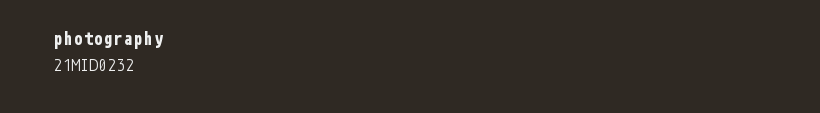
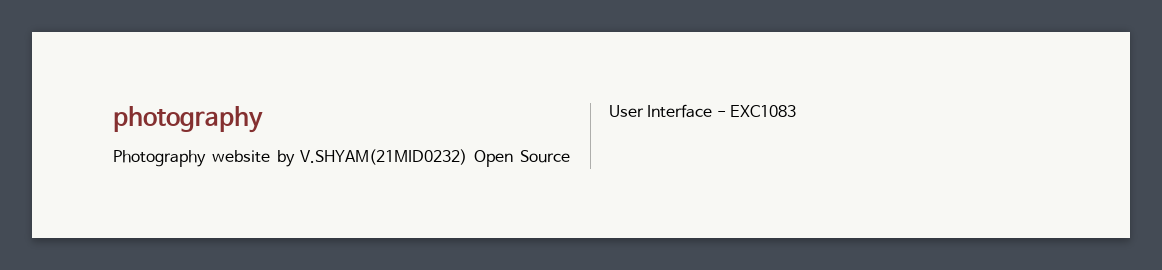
- 21MID0232
+ Photography website by V.SHYAM(21MID0232) Open Source User Interface - EXC1083

